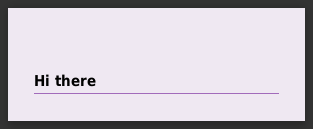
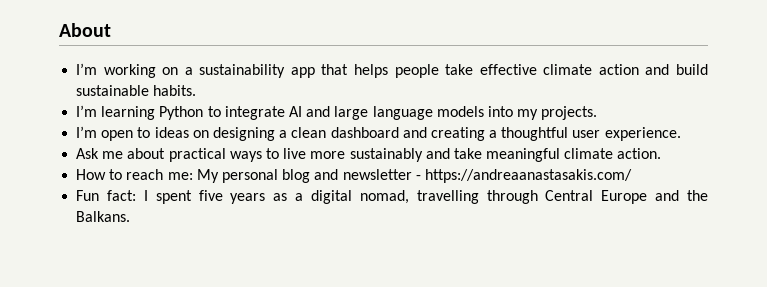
- Hi there
+ About
+ I’m working on a sustainability app that helps people take effective climate action and build sustainable habits.
+ I’m learning Python to integrate AI and large language models into my projects.
+ I’m open to ideas on designing a clean dashboard and creating a thoughtful user experience.
+ Ask me about practical ways to live more sustainably and take meaningful climate action.
+ How to reach me: My personal blog and newsletter - https://andreaanastasakis.com/
+ Fun fact: I spent five years as a digital nomad, travelling through Central Europe and the Balkans.

